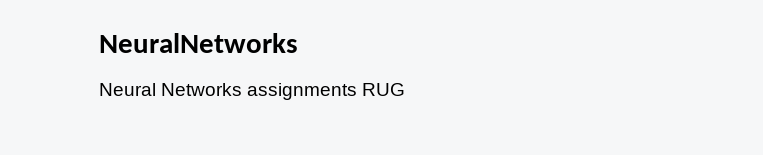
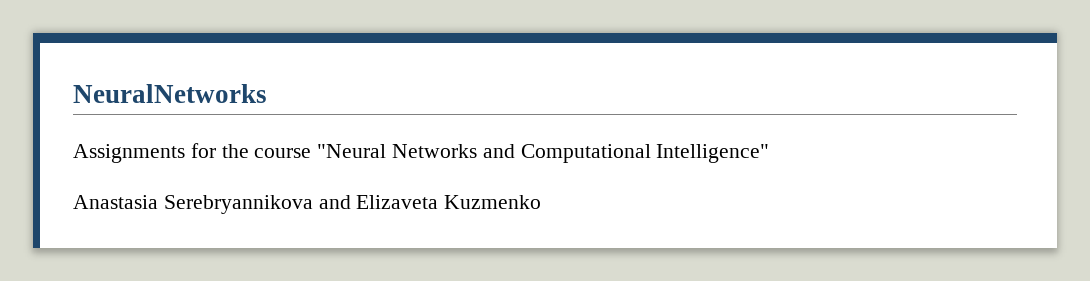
- Neural Networks assignments RUG
+ Assignments for the course "Neural Networks and Computational Intelligence"
+ Anastasia Serebryannikova and Elizaveta Kuzmenko

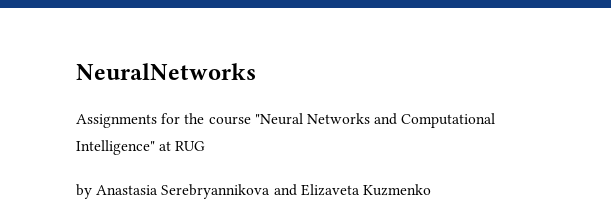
- Assignments for the course "Neural Networks and Computational Intelligence"
- Anastasia Serebryannikova and Elizaveta Kuzmenko
+ Assignments for the course "Neural Networks and Computational Intelligence" at RUG
+ by Anastasia Serebryannikova and Elizaveta Kuzmenko

